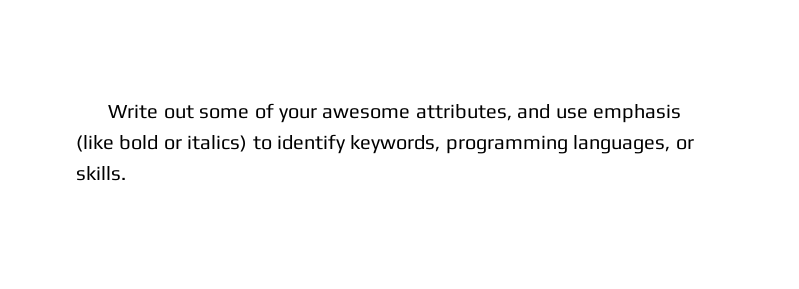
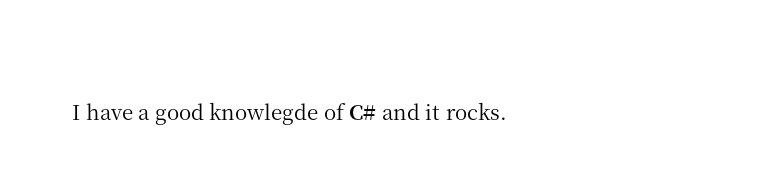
- Write out some of your awesome attributes, and use emphasis (like bold or italics) to identify keywords, programming languages, or skills.
+ I have a good knowlegde of C# and it rocks.

